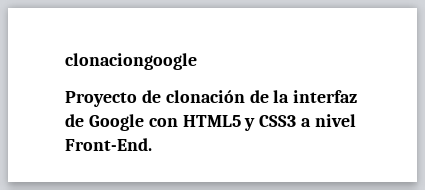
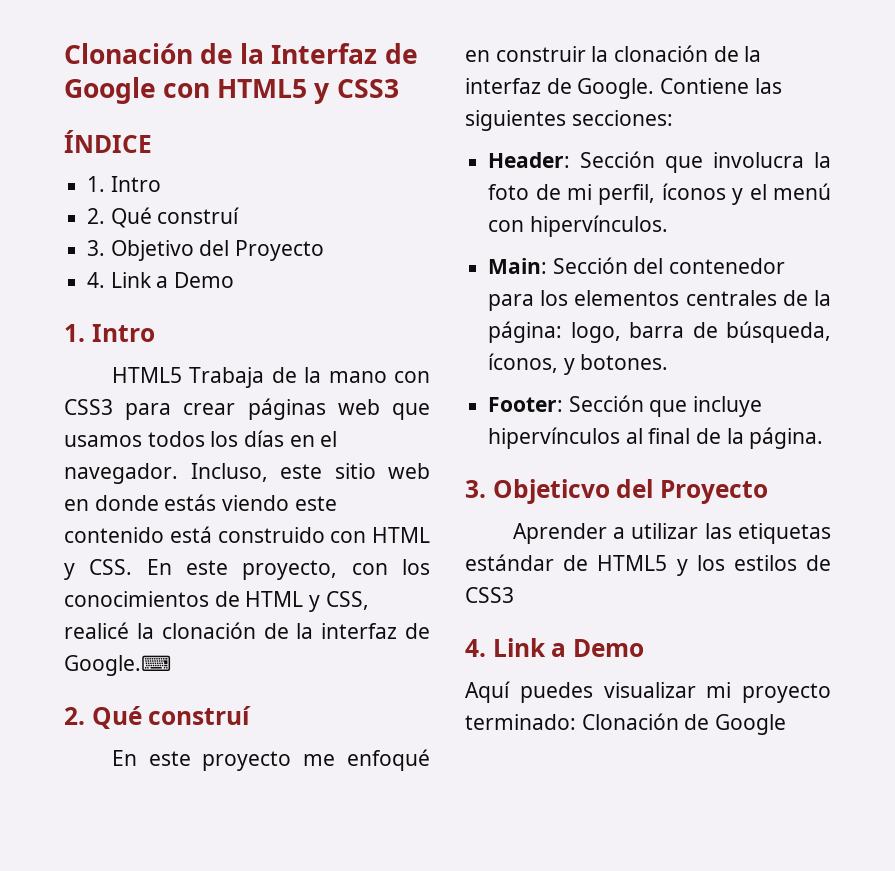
- clonaciongoogle
- Proyecto de clonación de la interfaz de Google con HTML5 y CSS3 a nivel Front-End.
+ Clonación de la Interfaz de Google con HTML5 y CSS3
+ ÍNDICE
+ 1. Intro
+ 2. Qué construí
+ 3. Objetivo del Proyecto
+ 4. Link a Demo
+ 1. Intro
+ HTML5 Trabaja de la mano con CSS3 para crear páginas web que usamos todos los días en el navegador. Incluso, este sitio web en donde estás viendo este contenido está construido con HTML y CSS. En este proyecto, con los conocimientos de HTML y CSS, realicé la clonación de la interfaz de Google.⌨
+ 2. Qué construí
+ En este proyecto me enfoqué en construir la clonación de la interfaz de Google. Contiene las siguientes secciones:
+ Header: Sección que involucra la foto de mi perfil, íconos y el menú con hipervínculos.
+ Main: Sección del contenedor para los elementos centrales de la página: logo, barra de búsqueda, íconos, y botones.
+ Footer: Sección que incluye hipervínculos al final de la página.
+ 3. Objeticvo del Proyecto
+ Aprender a utilizar las etiquetas estándar de HTML5 y los estilos de CSS3
+ 4. Link a Demo
+ Aquí puedes visualizar mi proyecto terminado: Clonación de Google

